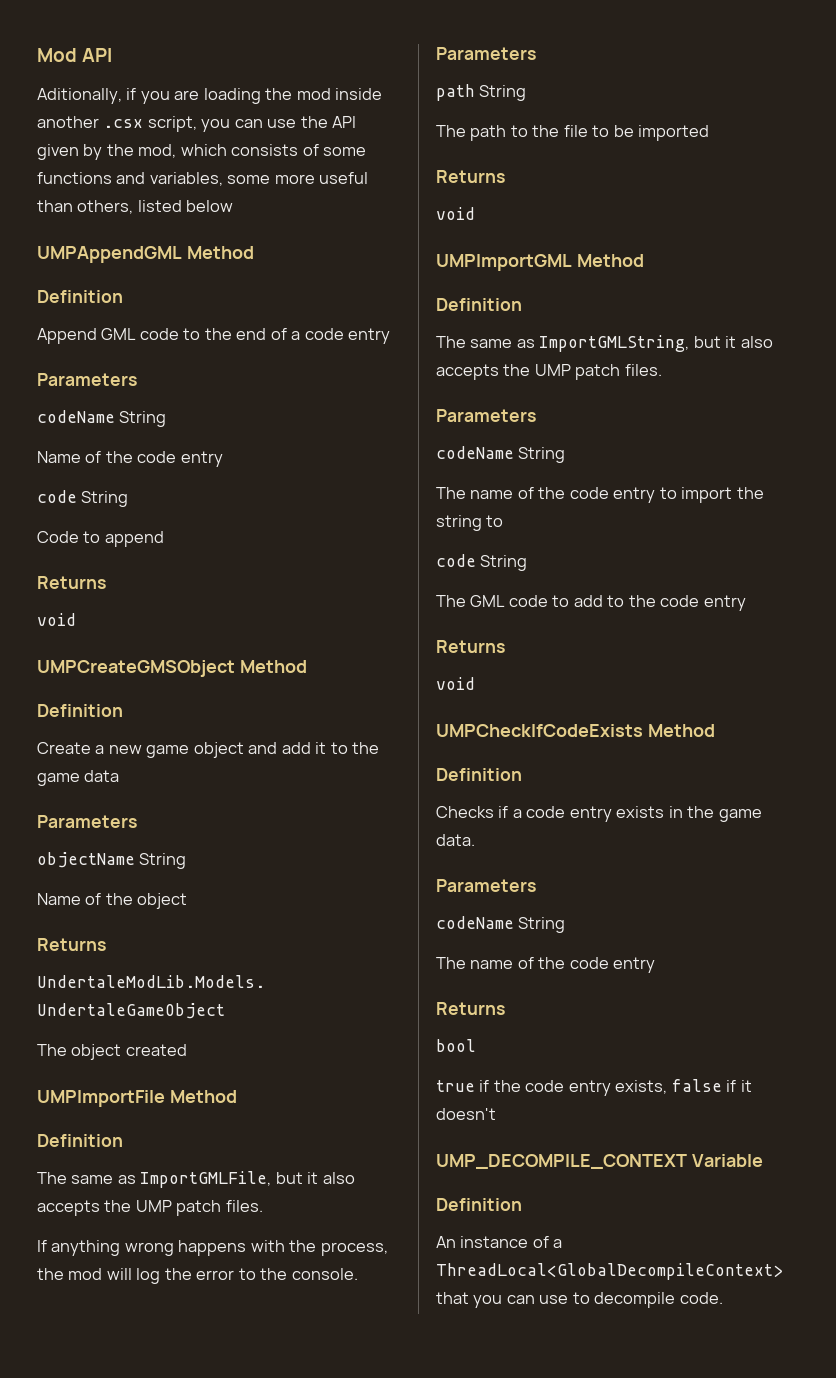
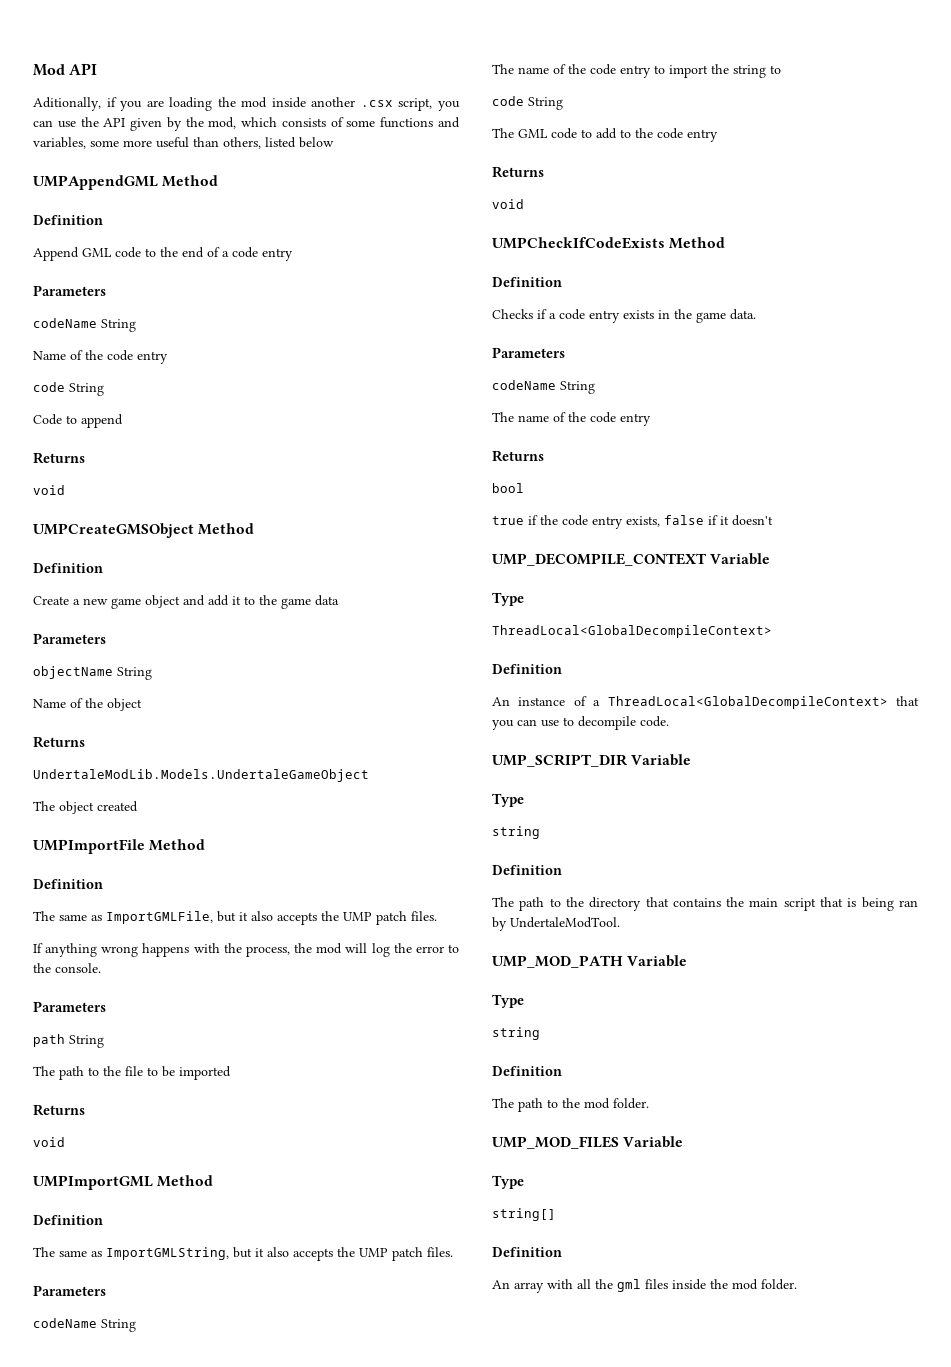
  UMP_DECOMPILE_CONTEXT Variable
+ Type
+ ThreadLocal<GlobalDecompileContext>
+ UMP_SCRIPT_DIR Variable
+ Type
+ string
+ Definition
+ The path to the directory that contains the main script that is being ran by UndertaleModTool.
+ UMP_MOD_PATH Variable
+ Type
+ string
+ Definition
+ The path to the mod folder.
+ UMP_MOD_FILES Variable
+ Type
+ string[]
+ Definition
+ An array with all the gml files inside the mod folder.

